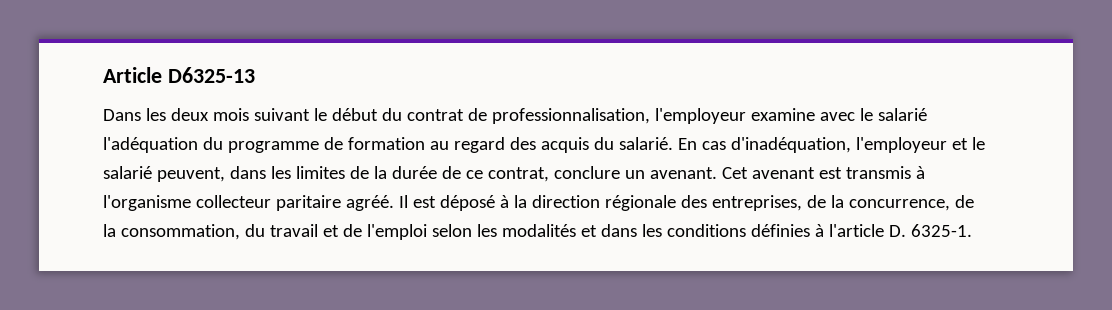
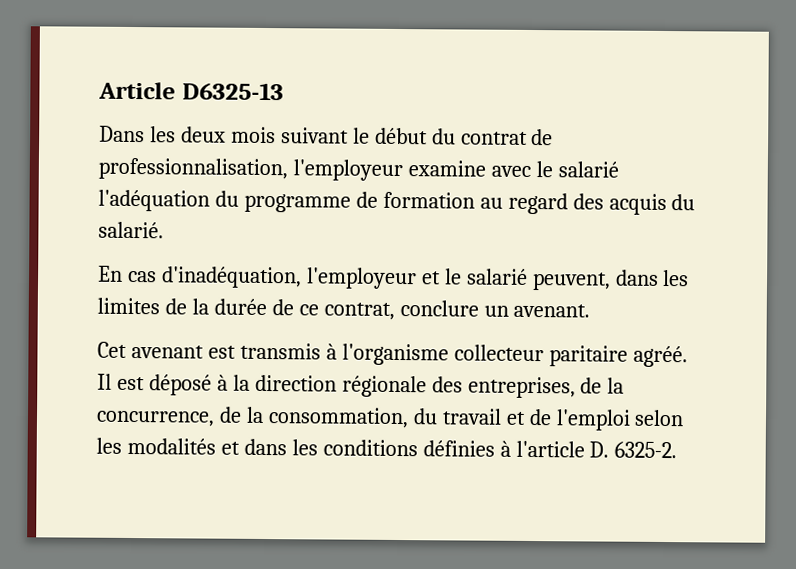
- Dans les deux mois suivant le début du contrat de professionnalisation, l'employeur examine avec le salarié l'adéquation du programme de formation au regard des acquis du salarié. En cas d'inadéquation, l'employeur et le salarié peuvent, dans les limites de la durée de ce contrat, conclure un avenant. Cet avenant est transmis à l'organisme collecteur paritaire agréé.
+ Dans les deux mois suivant le début du contrat de professionnalisation, l'employeur examine avec le salarié l'adéquation du programme de formation au regard des acquis du salarié.
+ En cas d'inadéquation, l'employeur et le salarié peuvent, dans les limites de la durée de ce contrat, conclure un avenant.
+ Cet avenant est transmis à l'organisme collecteur paritaire agréé.
- Il est déposé à la direction régionale des entreprises, de la concurrence, de la consommation, du travail et de l'emploi selon les modalités et dans les conditions définies à l'article D. 6325-1.
+ Il est déposé à la direction régionale des entreprises, de la concurrence, de la consommation, du travail et de l'emploi selon les modalités et dans les conditions définies à l'article D. 6325-2.

